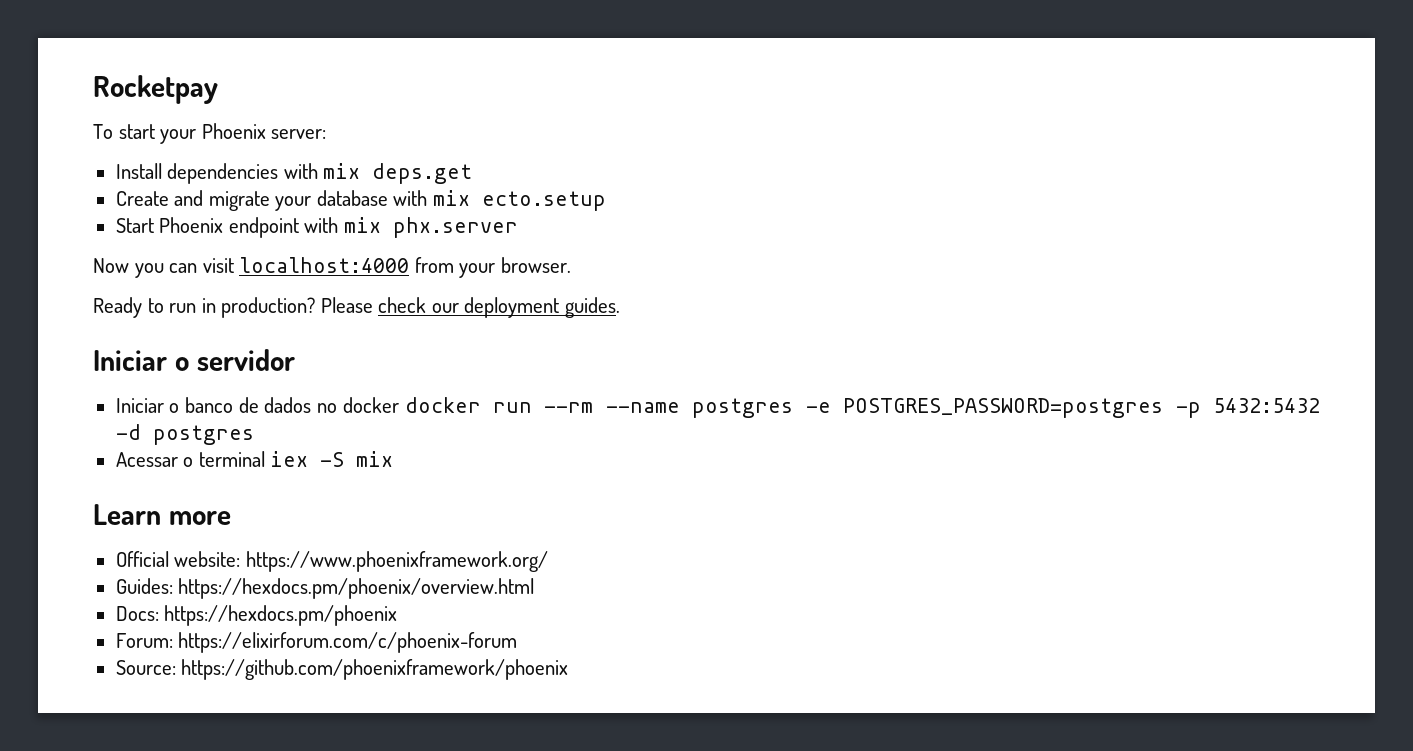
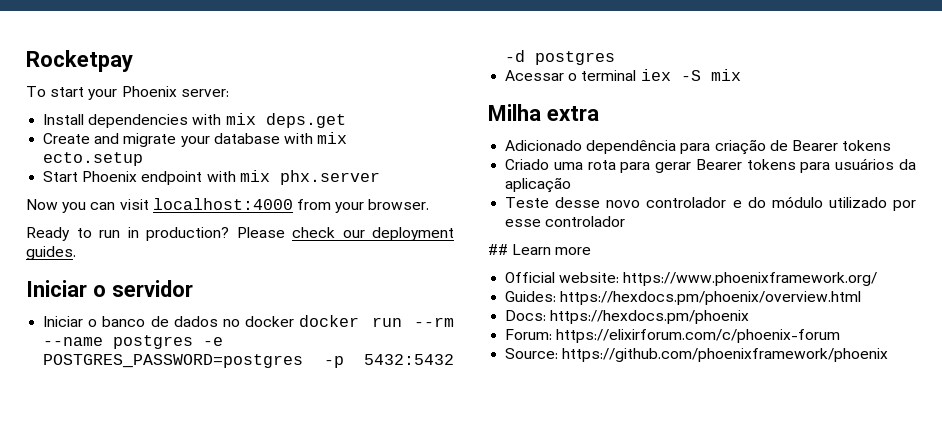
- Learn more
+ Milha extra
+ Adicionado dependência para criação de Bearer tokens
+ Criado uma rota para gerar Bearer tokens para usuários da aplicação
+ Teste desse novo controlador e do módulo utilizado por esse controlador
+ ## Learn more

